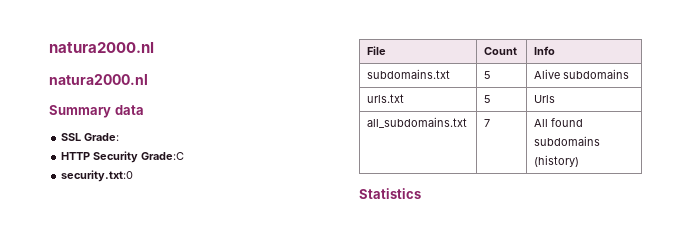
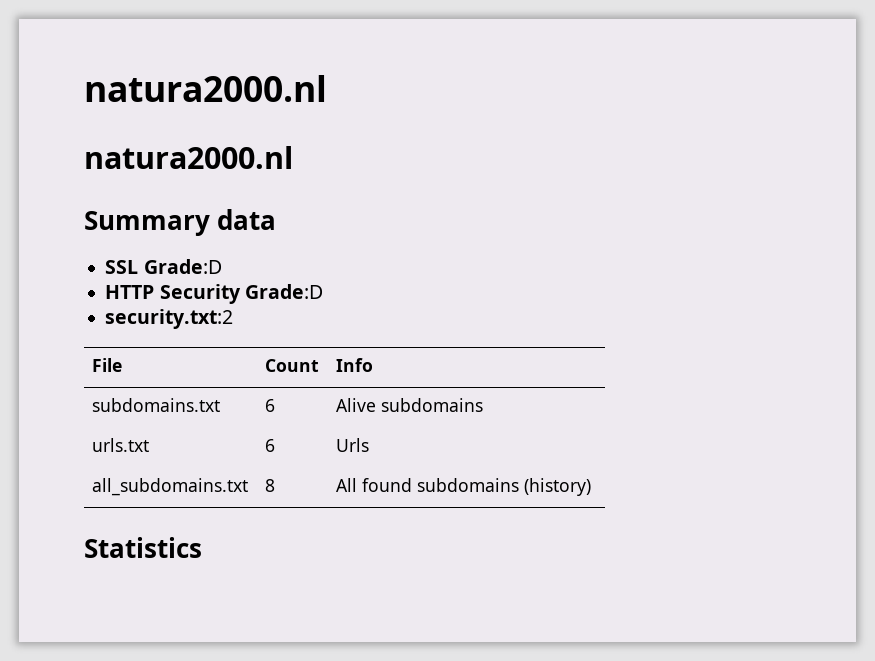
- SSL Grade:
+ SSL Grade:D
- HTTP Security Grade:C
- security.txt:0
+ HTTP Security Grade:D
+ security.txt:2
- subdomains.txt | 5 | Alive subdomains
+ subdomains.txt | 6 | Alive subdomains
- urls.txt | 5 | Urls
+ urls.txt | 6 | Urls
- all_subdomains.txt | 7 | All found subdomains (history)
+ all_subdomains.txt | 8 | All found subdomains (history)

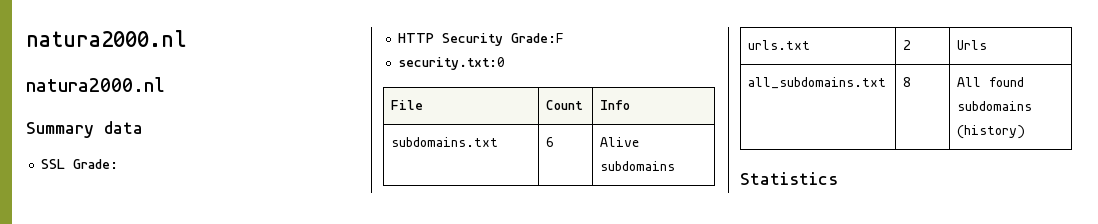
- SSL Grade:D
+ SSL Grade:
- HTTP Security Grade:D
- security.txt:2
+ HTTP Security Grade:F
+ security.txt:0
- urls.txt | 6 | Urls
+ urls.txt | 2 | Urls

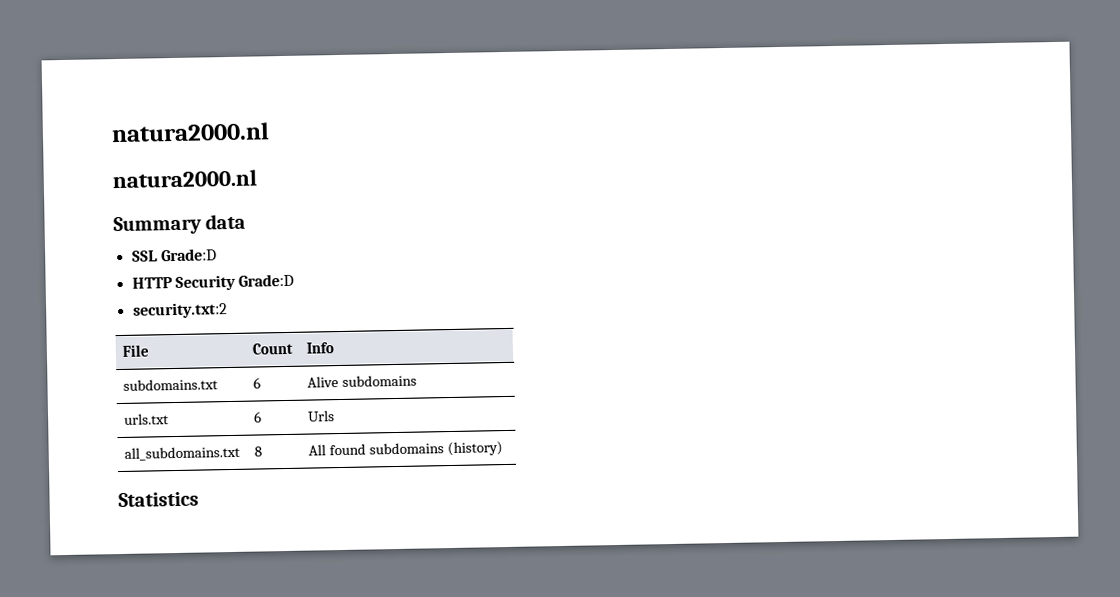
- SSL Grade:
+ SSL Grade:D
- HTTP Security Grade:F
- security.txt:0
+ HTTP Security Grade:D
+ security.txt:2
- urls.txt | 2 | Urls
+ urls.txt | 6 | Urls

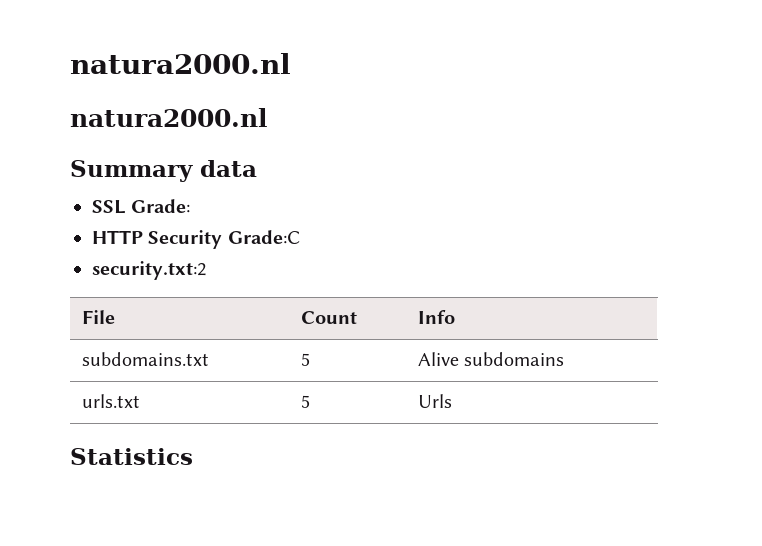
- SSL Grade:D
+ SSL Grade:
- HTTP Security Grade:D
+ HTTP Security Grade:C
- subdomains.txt | 6 | Alive subdomains
+ subdomains.txt | 5 | Alive subdomains
- urls.txt | 6 | Urls
+ urls.txt | 5 | Urls
- all_subdomains.txt | 8 | All found subdomains (history)

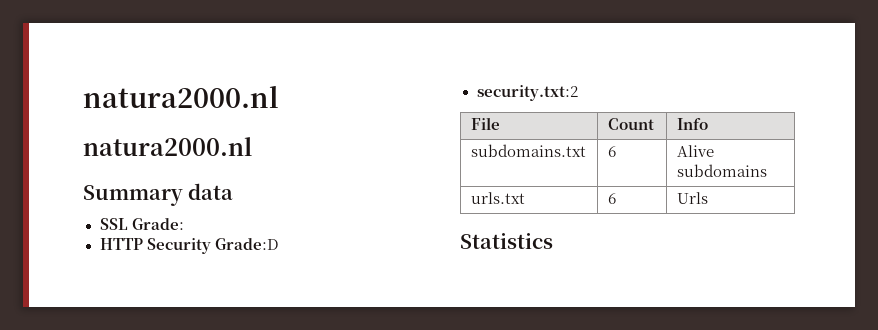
- HTTP Security Grade:C
+ HTTP Security Grade:D
- subdomains.txt | 5 | Alive subdomains
+ subdomains.txt | 6 | Alive subdomains
- urls.txt | 5 | Urls
+ urls.txt | 6 | Urls

